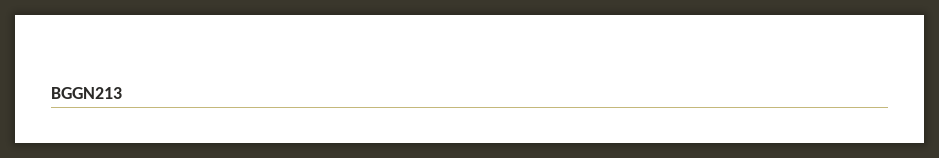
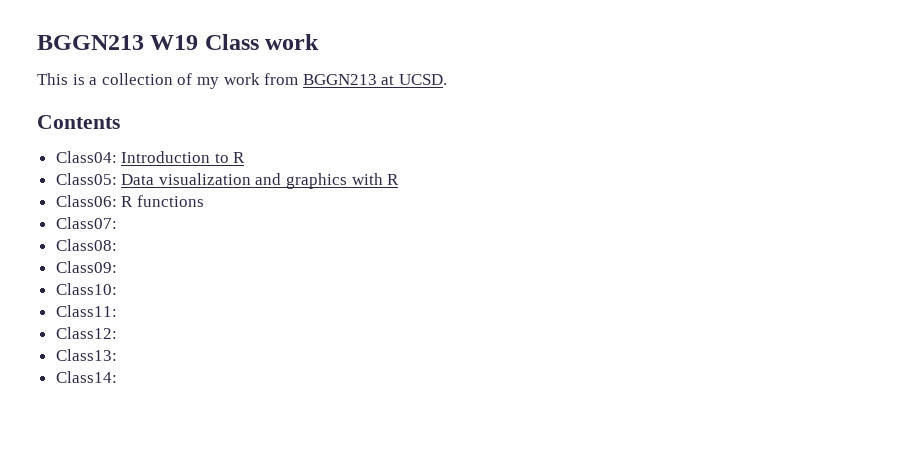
- BGGN213
+ BGGN213 W19 Class work
+ This is a collection of my work from BGGN213 at UCSD.
+ Contents
+ Class04: Introduction to R
+ Class05: Data visualization and graphics with R
+ Class06: R functions
+ Class07:
+ Class08:
+ Class09:
+ Class10:
+ Class11:
+ Class12:
+ Class13:
+ Class14:

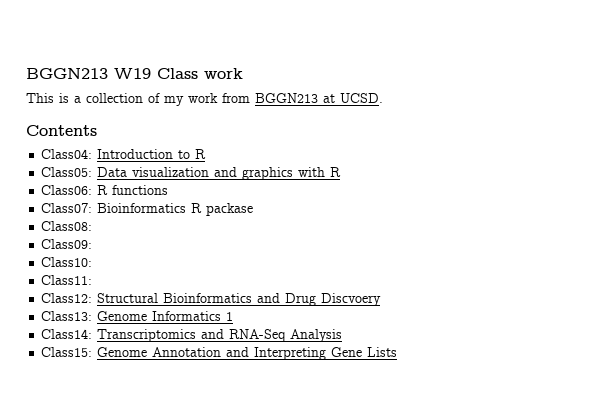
- Class07:
+ Class07: Bioinformatics R packase
- Class12:
- Class13:
- Class14:
+ Class12: Structural Bioinformatics and Drug Discvoery
+ Class13: Genome Informatics 1
+ Class14: Transcriptomics and RNA-Seq Analysis
+ Class15: Genome Annotation and Interpreting Gene Lists

